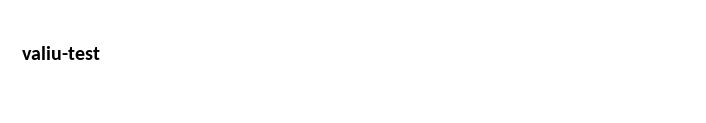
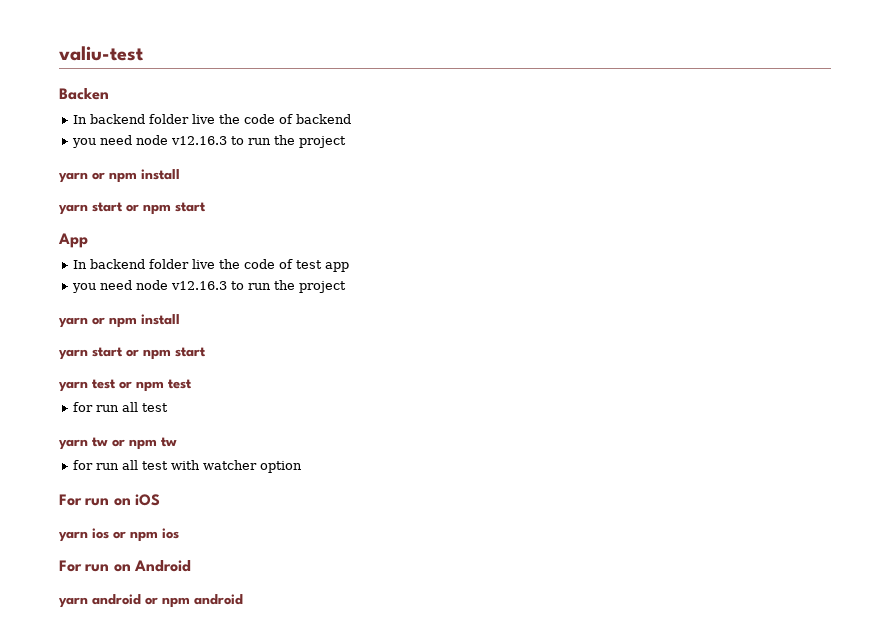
+ Backen
+ In backend folder live the code of backend
+ you need node v12.16.3 to run the project
+ yarn or npm install
+ yarn start or npm start
+ App
+ In backend folder live the code of test app
+ you need node v12.16.3 to run the project
+ yarn or npm install
+ yarn start or npm start
+ yarn test or npm test
+ for run all test
+ yarn tw or npm tw
+ for run all test with watcher option
+ For run on iOS
+ yarn ios or npm ios
+ For run on Android
+ yarn android or npm android

